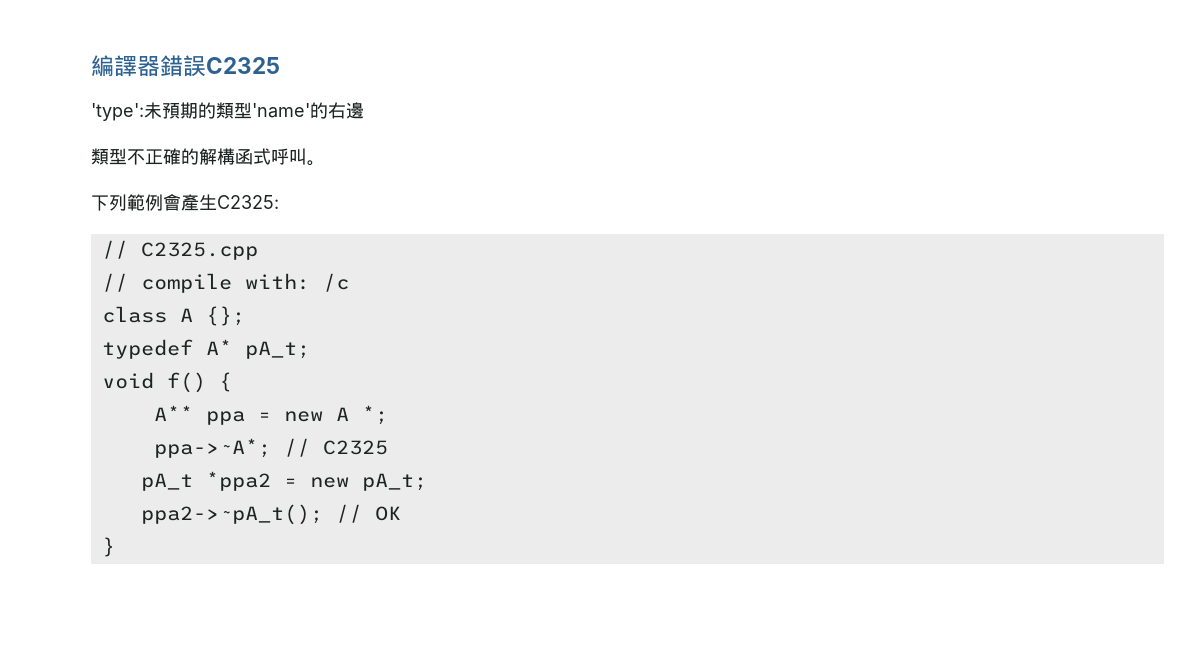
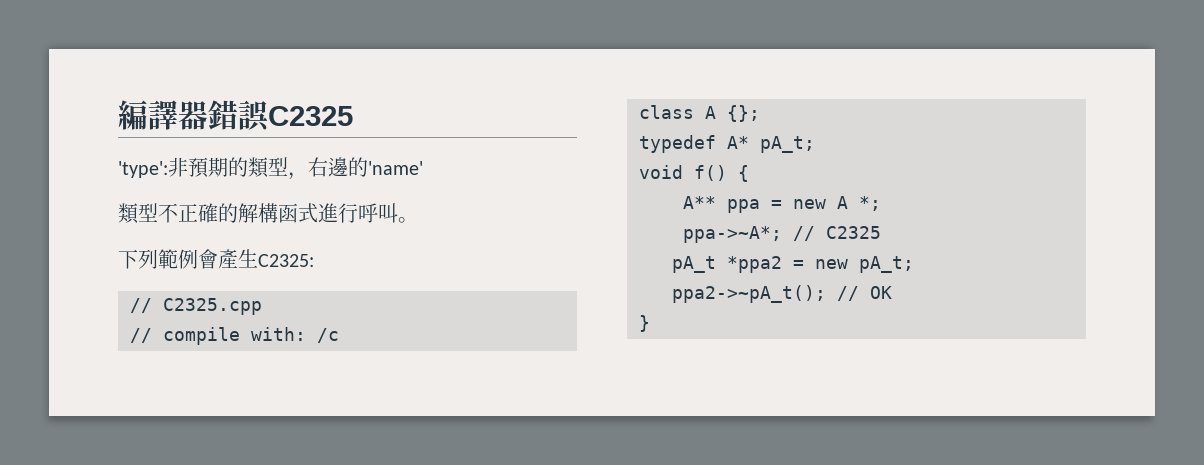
- 'type':未預期的類型'name'的右邊
+ 'type':非預期的類型，右邊的'name'
- 類型不正確的解構函式呼叫。
+ 類型不正確的解構函式進行呼叫。

